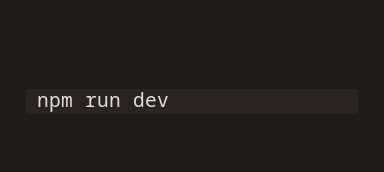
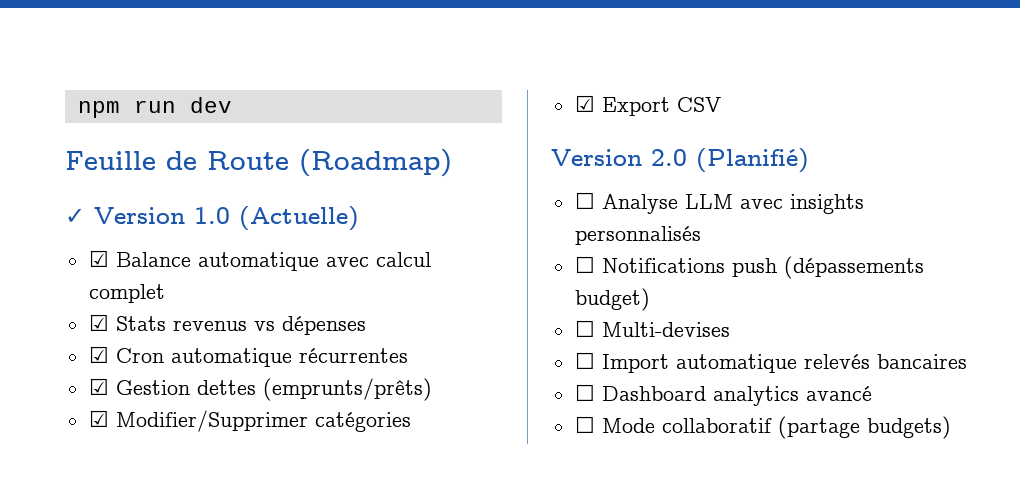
+ Feuille de Route (Roadmap)
+ ✓ Version 1.0 (Actuelle)
+ ☑ Balance automatique avec calcul complet
+ ☑ Stats revenus vs dépenses
+ ☑ Cron automatique récurrentes
+ ☑ Gestion dettes (emprunts/prêts)
+ ☑ Modifier/Supprimer catégories
+ ☑ Export CSV
+ Version 2.0 (Planifié)
+ ☐ Analyse LLM avec insights personnalisés
+ ☐ Notifications push (dépassements budget)
+ ☐ Multi-devises
+ ☐ Import automatique relevés bancaires
+ ☐ Dashboard analytics avancé
+ ☐ Mode collaboratif (partage budgets)

